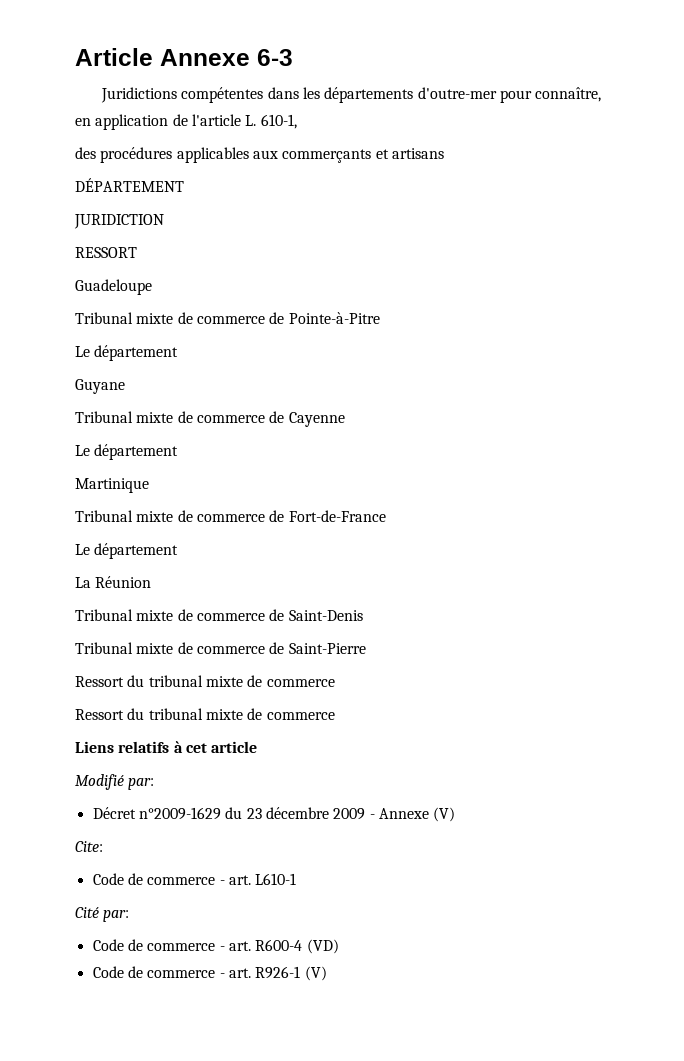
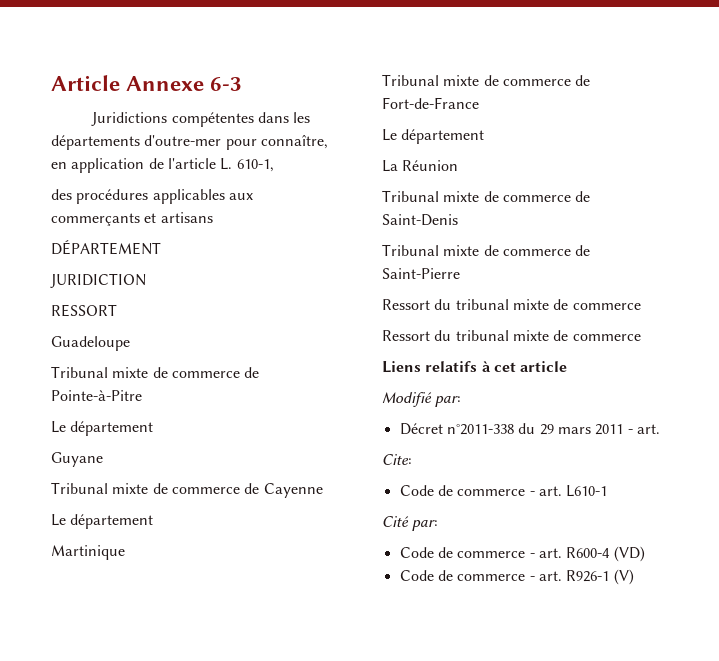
- Décret n°2009-1629 du 23 décembre 2009 - Annexe (V)
+ Décret n°2011-338 du 29 mars 2011 - art.

